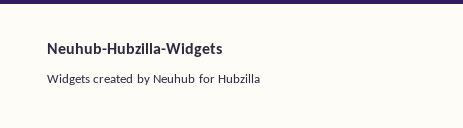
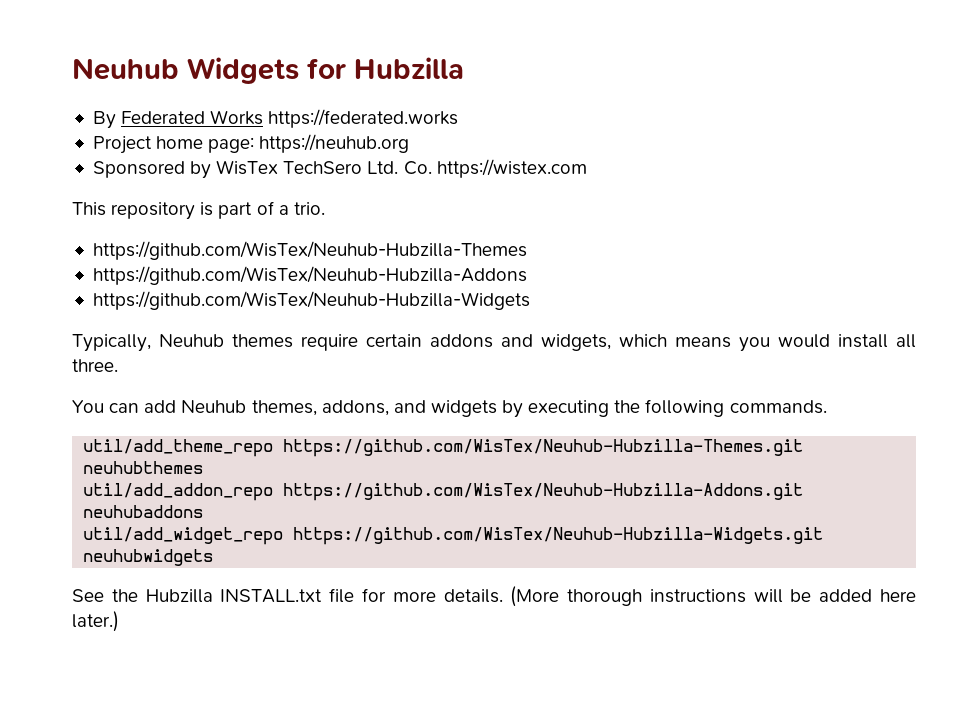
- Neuhub-Hubzilla-Widgets
- Widgets created by Neuhub for Hubzilla
+ Neuhub Widgets for Hubzilla
+ By Federated Works https://federated.works
+ Project home page: https://neuhub.org
+ Sponsored by WisTex TechSero Ltd. Co. https://wistex.com
+ This repository is part of a trio.
+ https://github.com/WisTex/Neuhub-Hubzilla-Themes
+ https://github.com/WisTex/Neuhub-Hubzilla-Addons
+ https://github.com/WisTex/Neuhub-Hubzilla-Widgets
+ Typically, Neuhub themes require certain addons and widgets, which means you would install all three.
+ You can add Neuhub themes, addons, and widgets by executing the following commands.
+ util/add_theme_repo https://github.com/WisTex/Neuhub-Hubzilla-Themes.git neuhubthemes
+ util/add_addon_repo https://github.com/WisTex/Neuhub-Hubzilla-Addons.git neuhubaddons
+ util/add_widget_repo https://github.com/WisTex/Neuhub-Hubzilla-Widgets.git neuhubwidgets
+ See the Hubzilla INSTALL.txt file for more details. (More thorough instructions will be added here later.)

